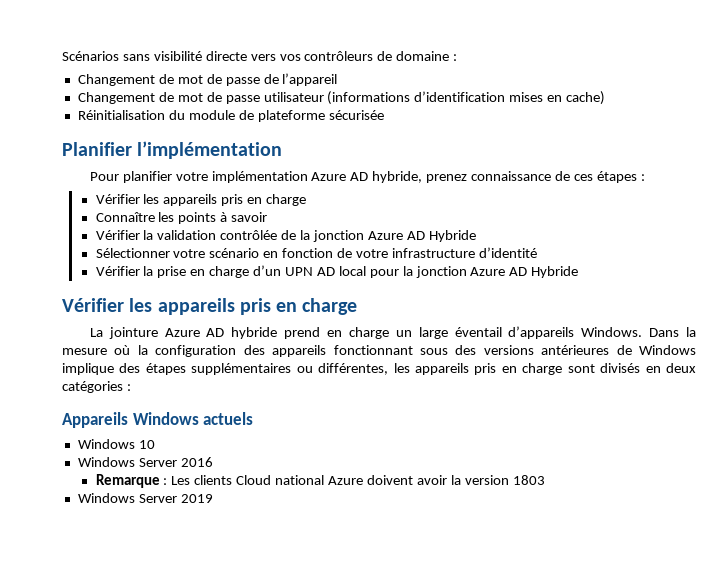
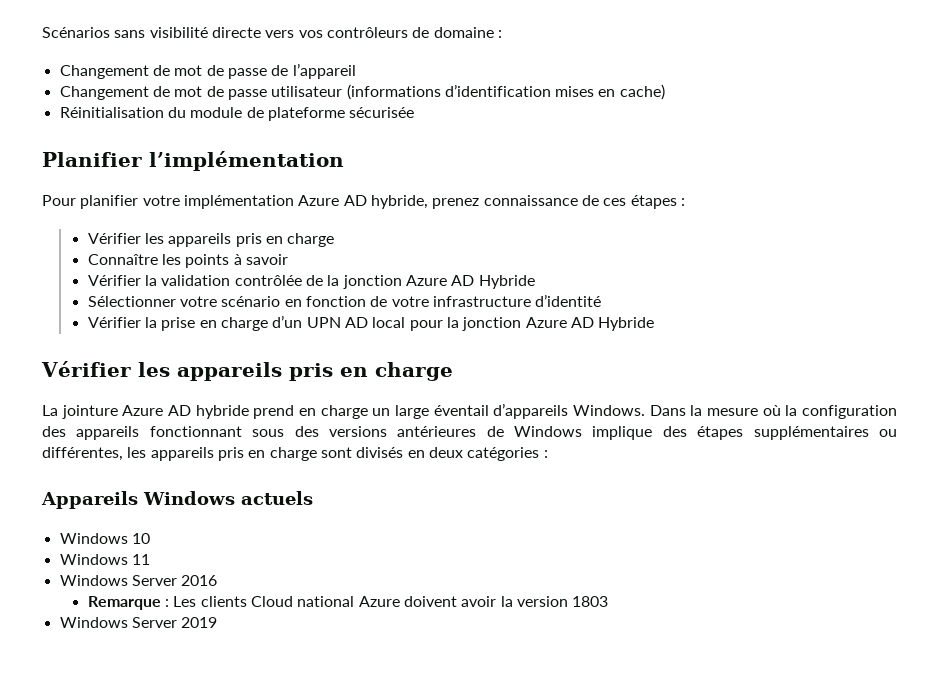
+ Windows 11

